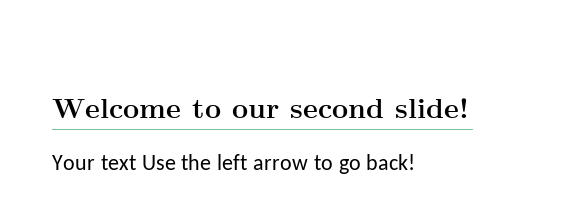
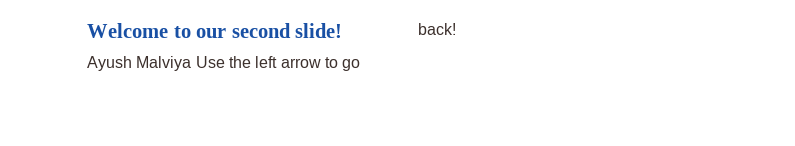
- Your text Use the left arrow to go back!
+ Ayush Malviya Use the left arrow to go back!

